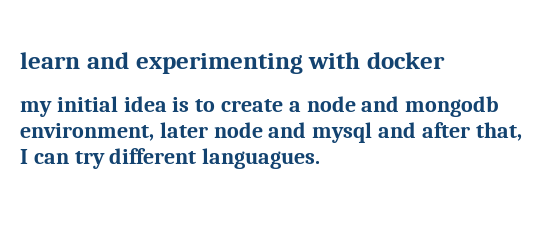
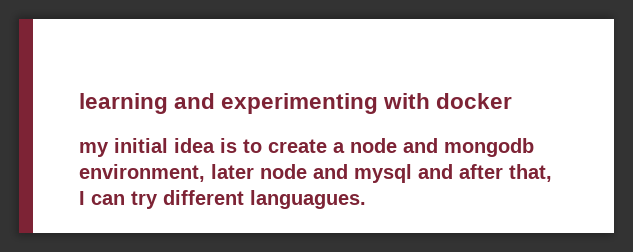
- learn and experimenting with docker
+ learning and experimenting with docker

